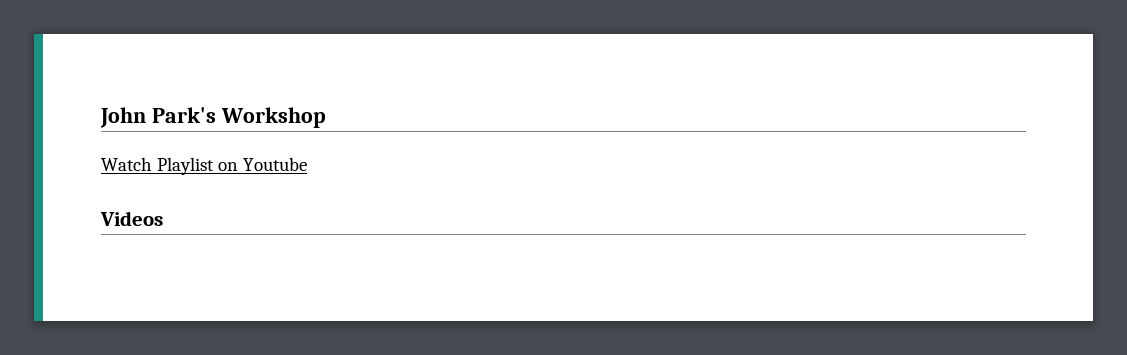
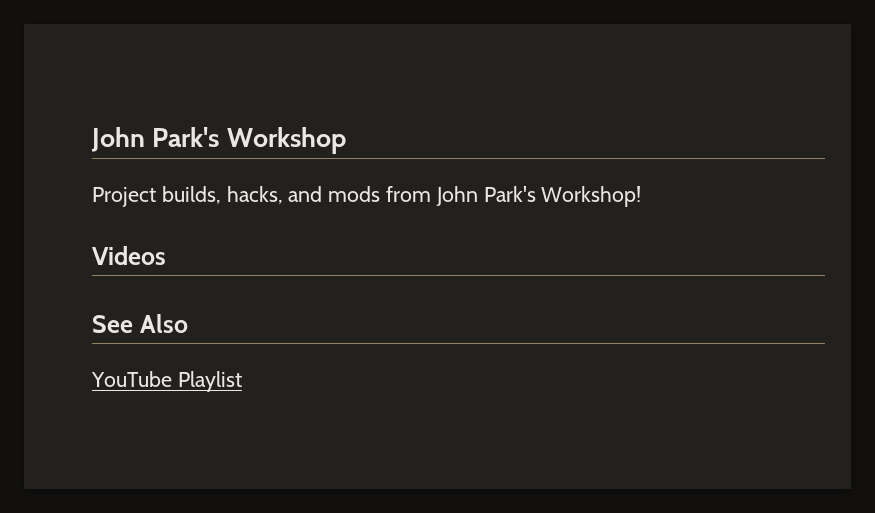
- Watch Playlist on Youtube
+ Project builds, hacks, and mods from John Park's Workshop!
  Videos
+ See Also
+ YouTube Playlist

